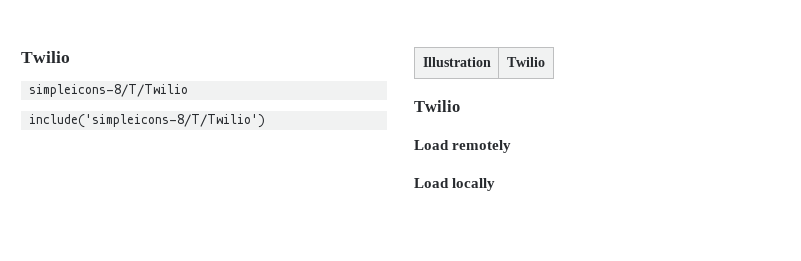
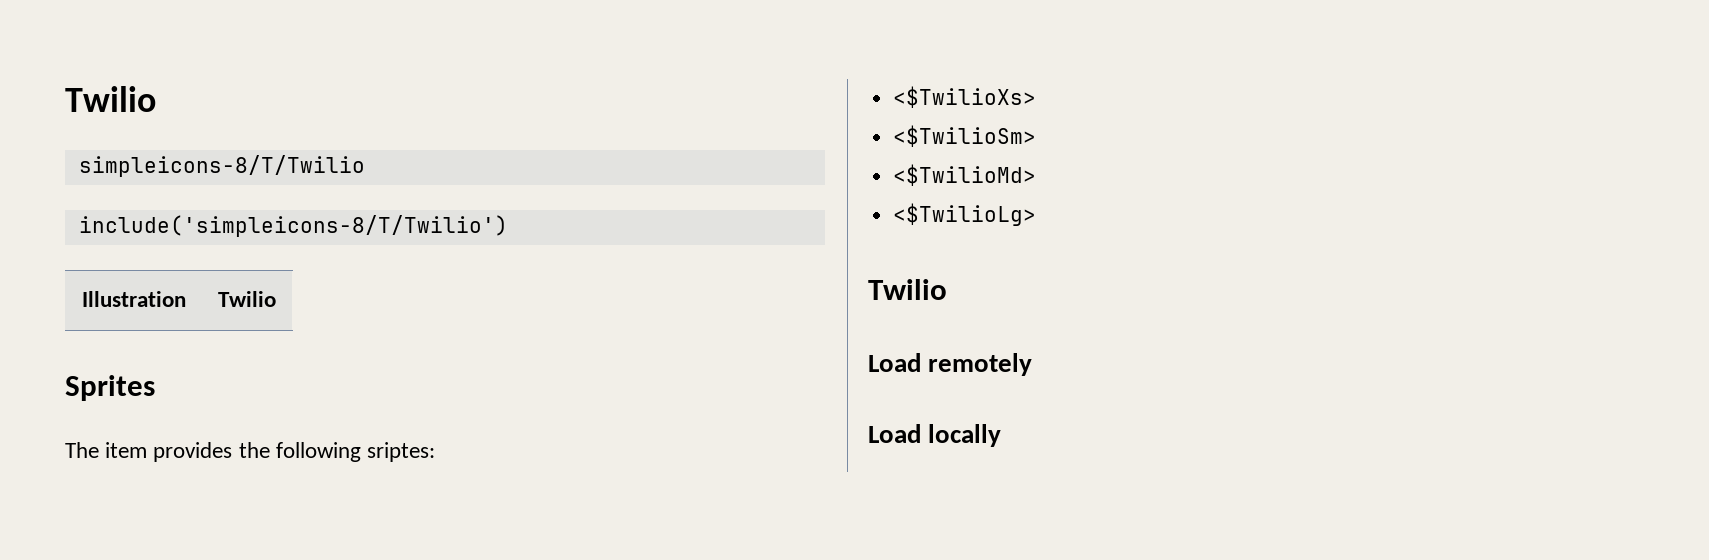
+ Sprites
+ The item provides the following sriptes:
+ <$TwilioXs>
+ <$TwilioSm>
+ <$TwilioMd>
+ <$TwilioLg>

